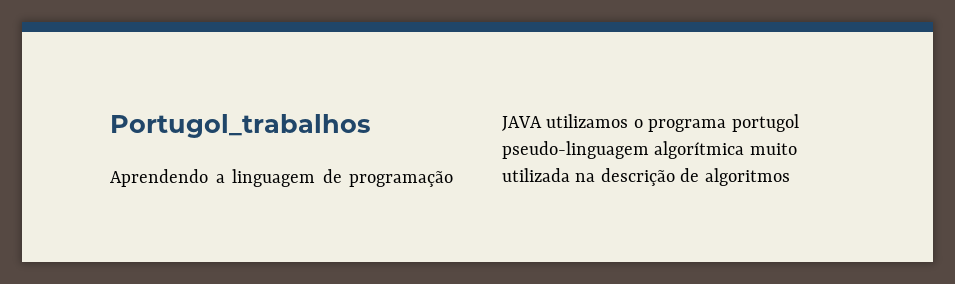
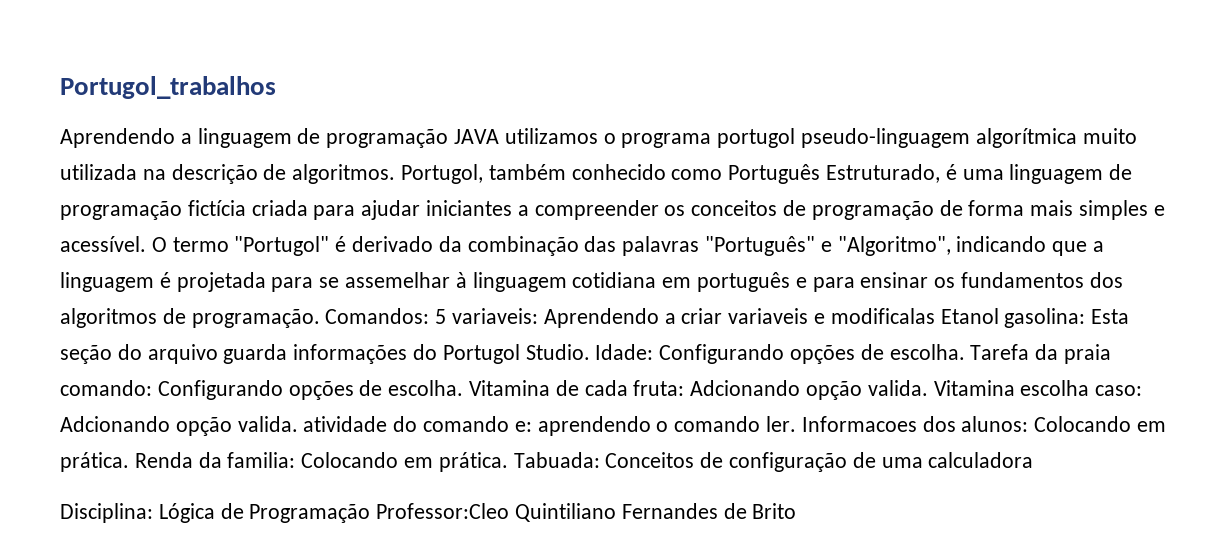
- Aprendendo a linguagem de programação JAVA utilizamos o programa portugol pseudo-linguagem algorítmica muito utilizada na descrição de algoritmos
+ Aprendendo a linguagem de programação JAVA utilizamos o programa portugol pseudo-linguagem algorítmica muito utilizada na descrição de algoritmos. Portugol, também conhecido como Português Estruturado, é uma linguagem de programação fictícia criada para ajudar iniciantes a compreender os conceitos de programação de forma mais simples e acessível. O termo "Portugol" é derivado da combinação das palavras "Português" e "Algoritmo", indicando que a linguagem é projetada para se assemelhar à linguagem cotidiana em português e para ensinar os fundamentos dos algoritmos de programação. Comandos: 5 variaveis: Aprendendo a criar variaveis e modificalas Etanol gasolina: Esta seção do arquivo guarda informações do Portugol Studio. Idade: Configurando opções de escolha. Tarefa da praia comando: Configurando opções de escolha. Vitamina de cada fruta: Adcionando opção valida. Vitamina escolha caso: Adcionando opção valida. atividade do comando e: aprendendo o comando ler. Informacoes dos alunos: Colocando em prática. Renda da familia: Colocando em prática. Tabuada: Conceitos de configuração de uma calculadora
+ Disciplina: Lógica de Programação Professor:Cleo Quintiliano Fernandes de Brito

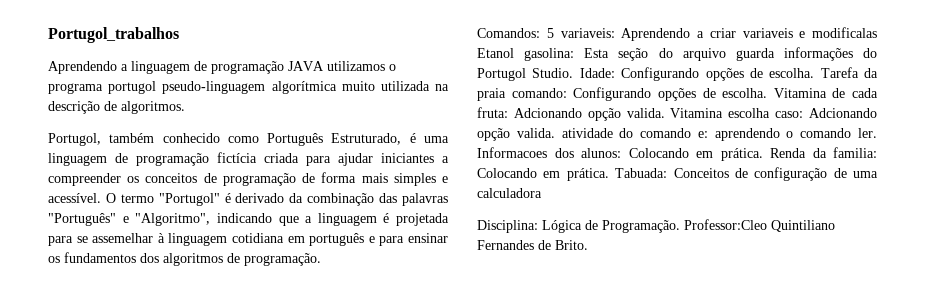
- Aprendendo a linguagem de programação JAVA utilizamos o programa portugol pseudo-linguagem algorítmica muito utilizada na descrição de algoritmos. Portugol, também conhecido como Português Estruturado, é uma linguagem de programação fictícia criada para ajudar iniciantes a compreender os conceitos de programação de forma mais simples e acessível.
+ Aprendendo a linguagem de programação JAVA utilizamos o programa portugol pseudo-linguagem algorítmica muito utilizada na descrição de algoritmos.
+ Portugol, também conhecido como Português Estruturado, é uma linguagem de programação fictícia criada para ajudar iniciantes a compreender os conceitos de programação de forma mais simples e acessível.
- O termo "Portugol" é derivado da combinação das palavras "Português" e "Algoritmo", indicando que a linguagem é projetada para se assemelhar à linguagem cotidiana em português e para ensinar os fundamentos dos algoritmos de programação. Comandos: 5 variaveis: Aprendendo a criar variaveis e modificalas Etanol gasolina: Esta seção do arquivo guarda informações do Portugol Studio.
+ O termo "Portugol" é derivado da combinação das palavras "Português" e "Algoritmo", indicando que a linguagem é projetada para se assemelhar à linguagem cotidiana em português e para ensinar os fundamentos dos algoritmos de programação.
+ Comandos: 5 variaveis: Aprendendo a criar variaveis e modificalas Etanol gasolina: Esta seção do arquivo guarda informações do Portugol Studio.
- Disciplina: Lógica de Programação Professor:Cleo Quintiliano Fernandes de Brito
+ Disciplina: Lógica de Programação. Professor:Cleo Quintiliano Fernandes de Brito.

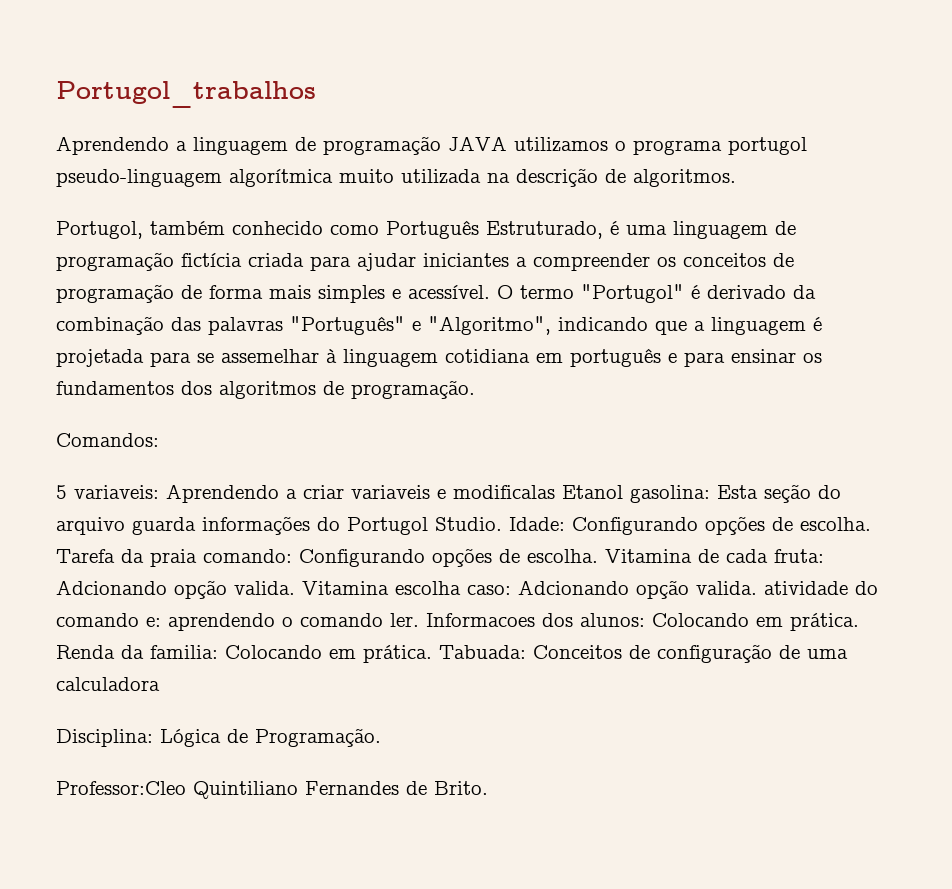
- Comandos: 5 variaveis: Aprendendo a criar variaveis e modificalas Etanol gasolina: Esta seção do arquivo guarda informações do Portugol Studio.
+ Comandos:
+ 5 variaveis: Aprendendo a criar variaveis e modificalas Etanol gasolina: Esta seção do arquivo guarda informações do Portugol Studio.
- Disciplina: Lógica de Programação. Professor:Cleo Quintiliano Fernandes de Brito.
+ Disciplina: Lógica de Programação.
+ Professor:Cleo Quintiliano Fernandes de Brito.

